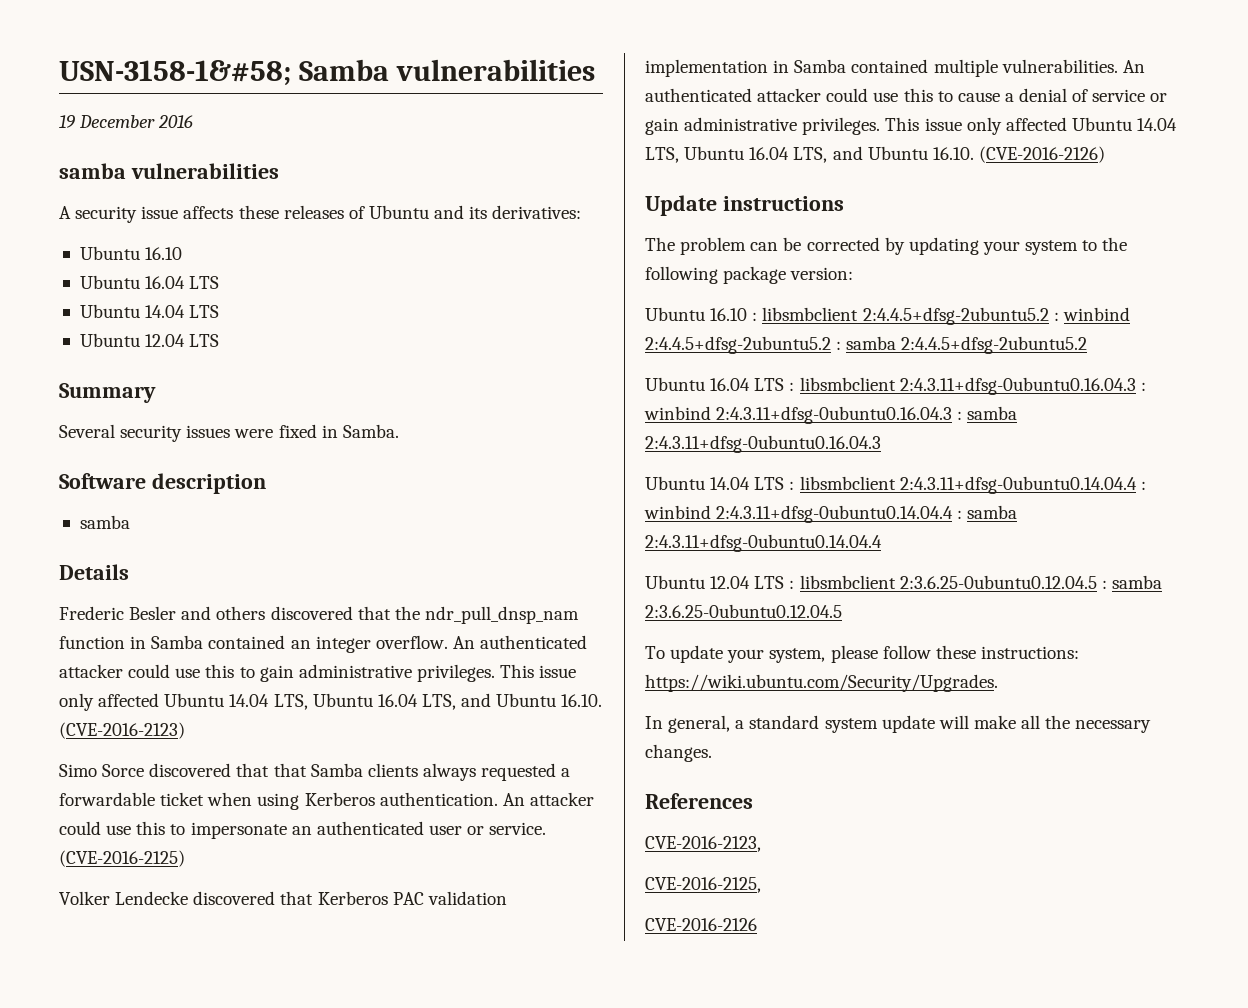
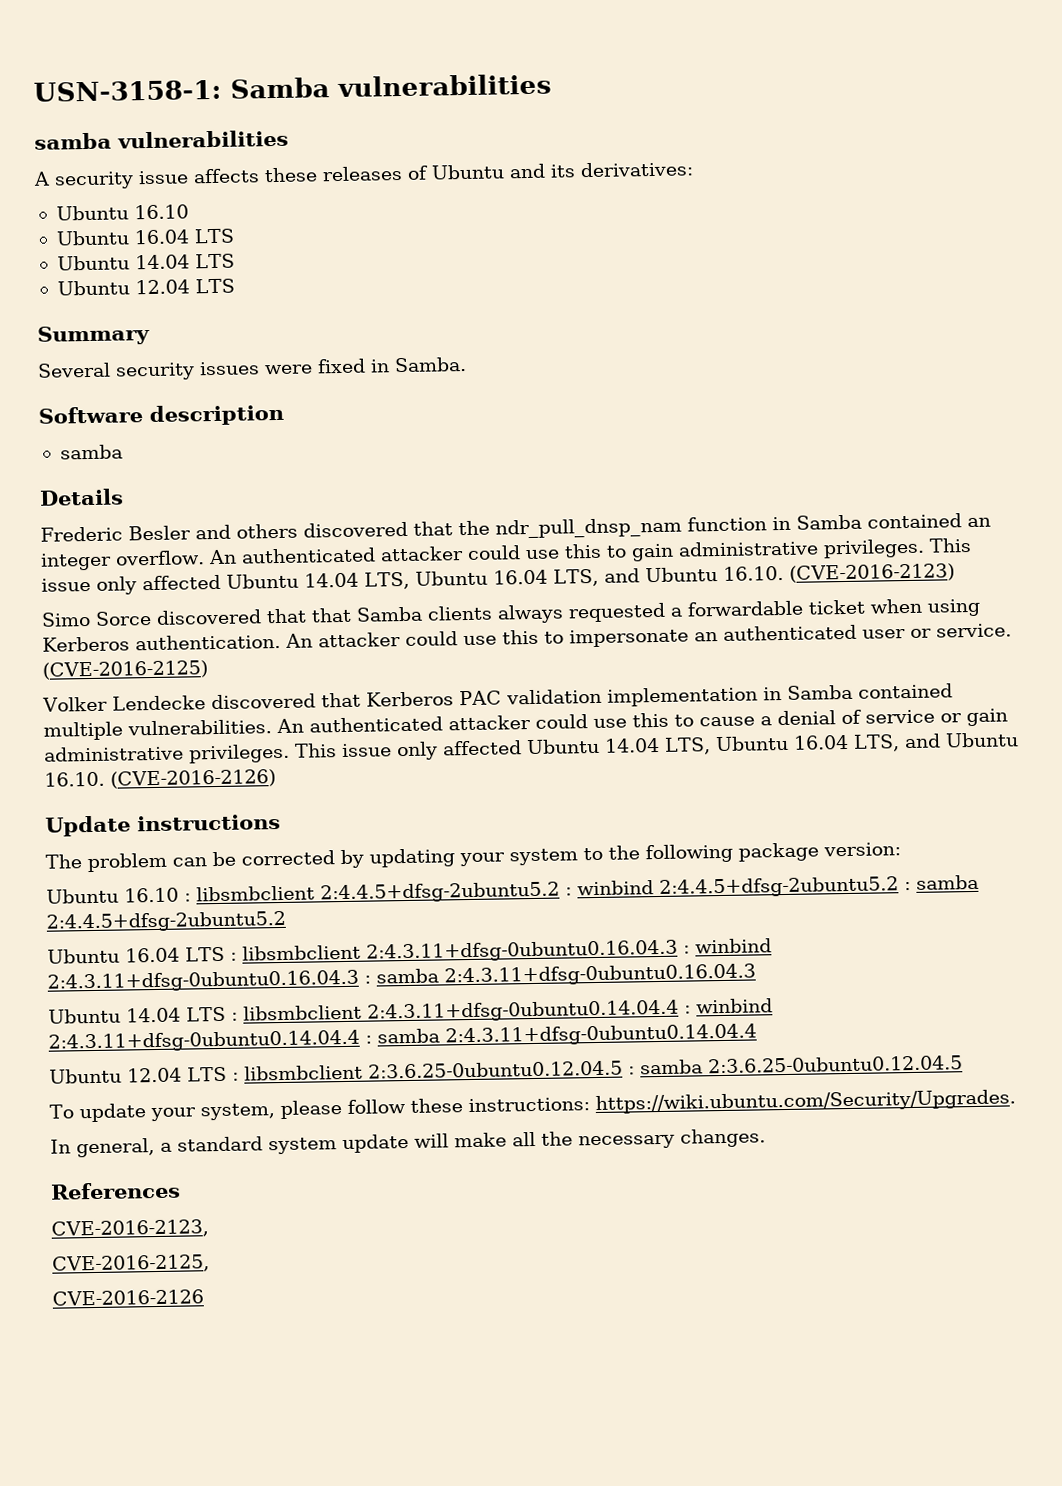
- USN-3158-1&#58; Samba vulnerabilities
+ USN-3158-1: Samba vulnerabilities
- 19 December 2016

